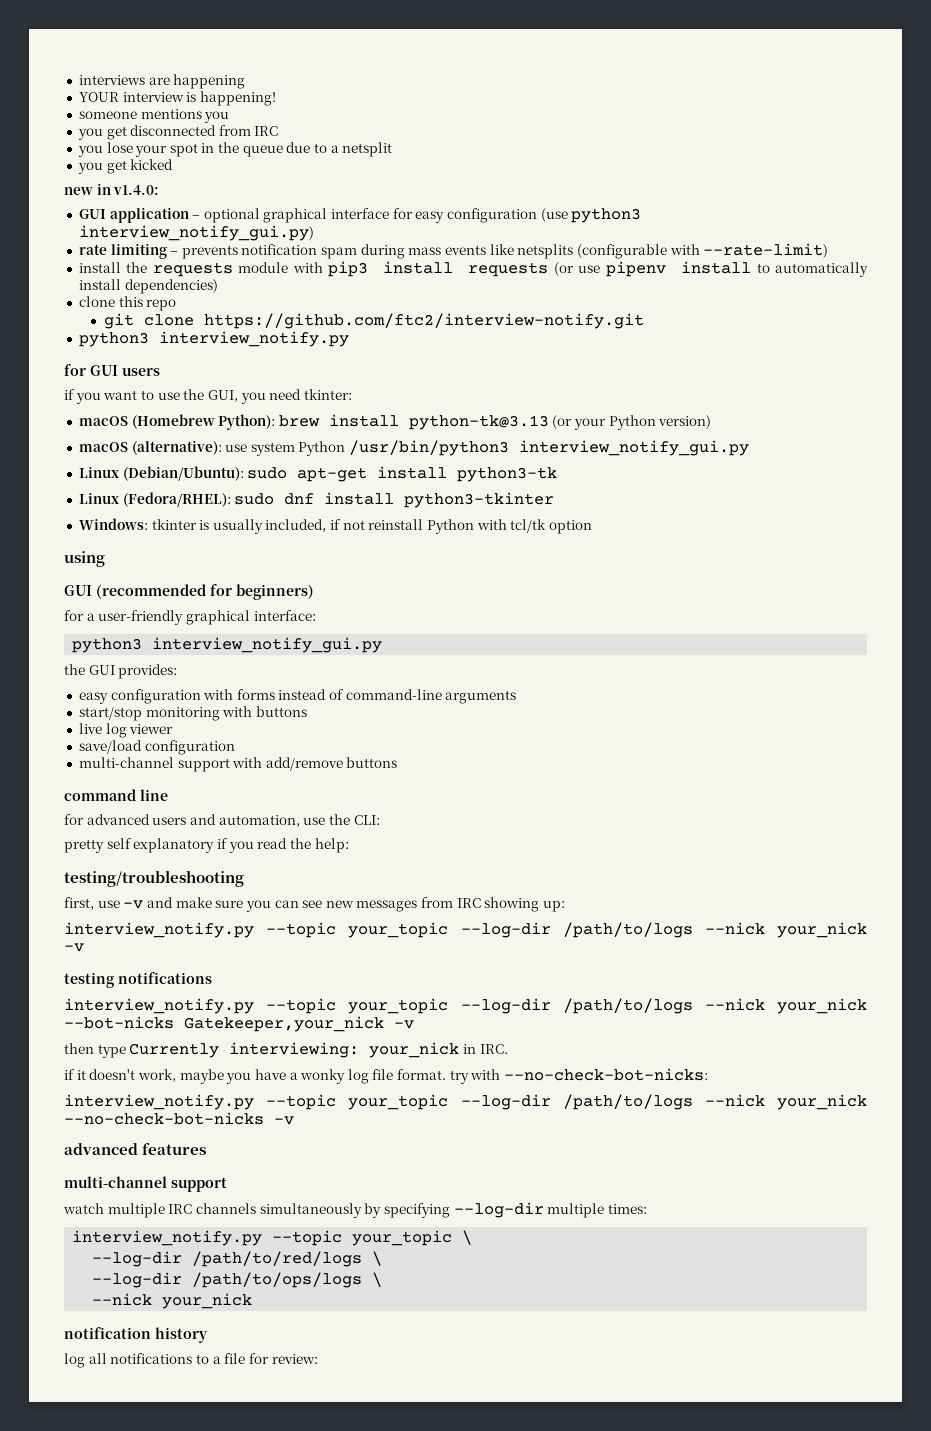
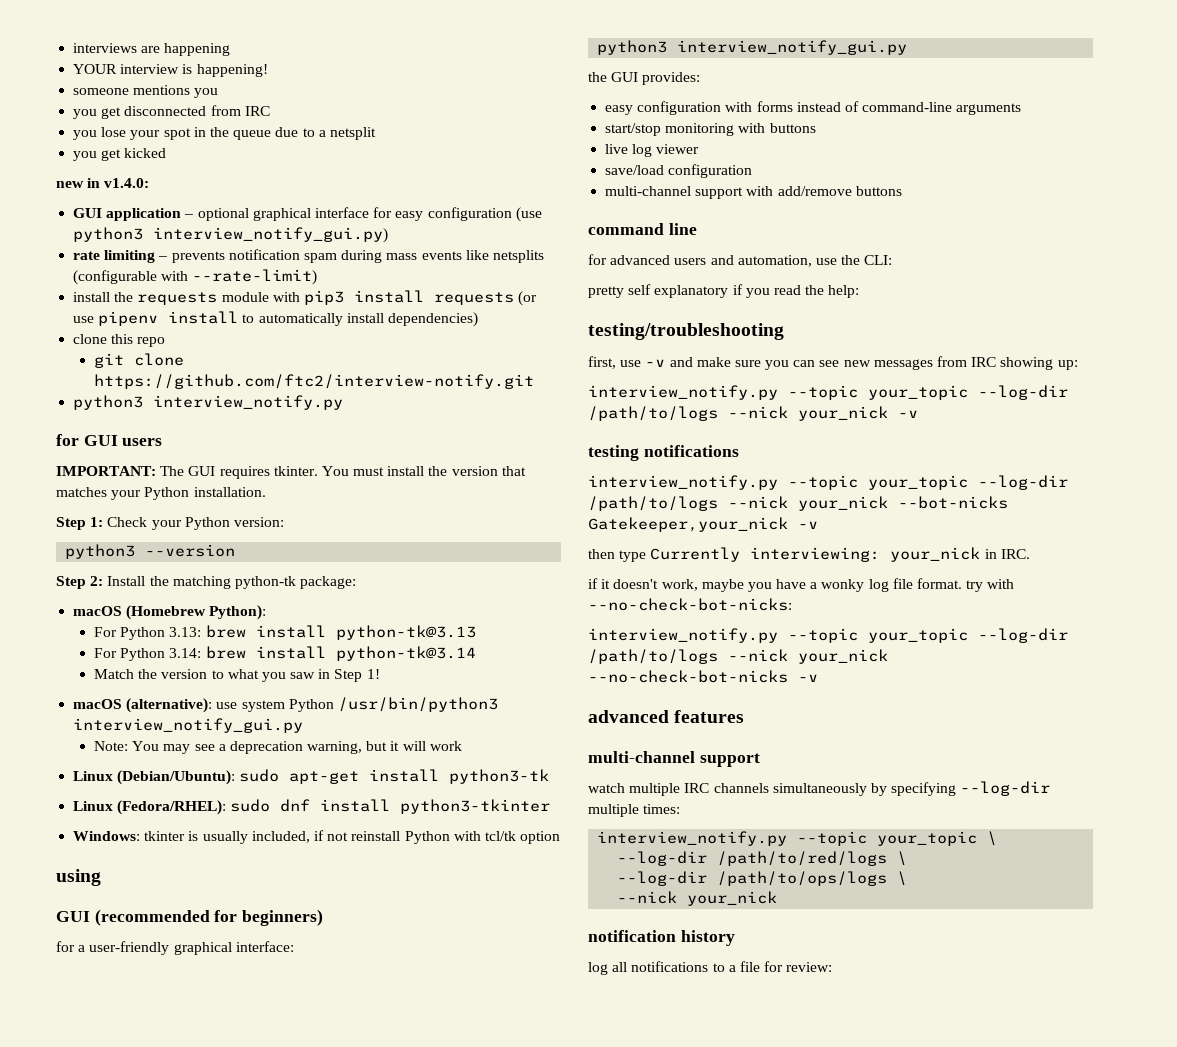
- if you want to use the GUI, you need tkinter:
+ IMPORTANT: The GUI requires tkinter. You must install the version that matches your Python installation.
+ Step 1: Check your Python version:
+ python3 --version
+ Step 2: Install the matching python-tk package:
- macOS (Homebrew Python): brew install python-tk@3.13 (or your Python version)
+ macOS (Homebrew Python):
+ For Python 3.13: brew install python-tk@3.13
+ For Python 3.14: brew install python-tk@3.14
+ Match the version to what you saw in Step 1!
+ Note: You may see a deprecation warning, but it will work

